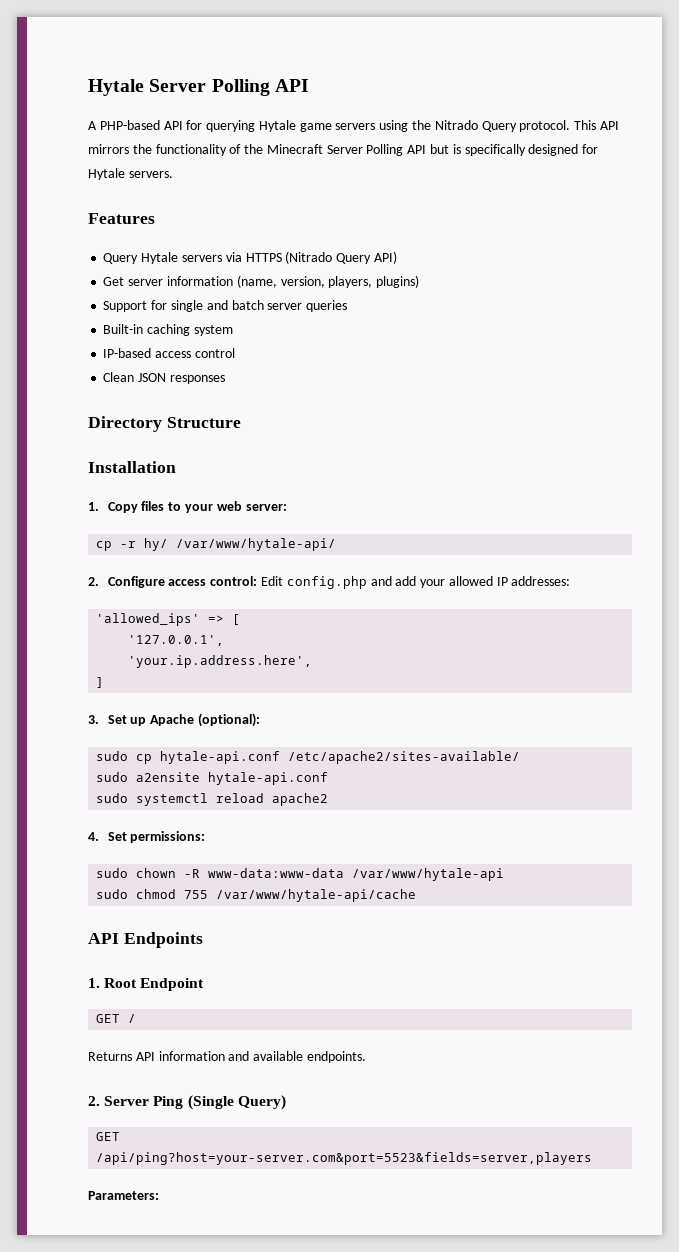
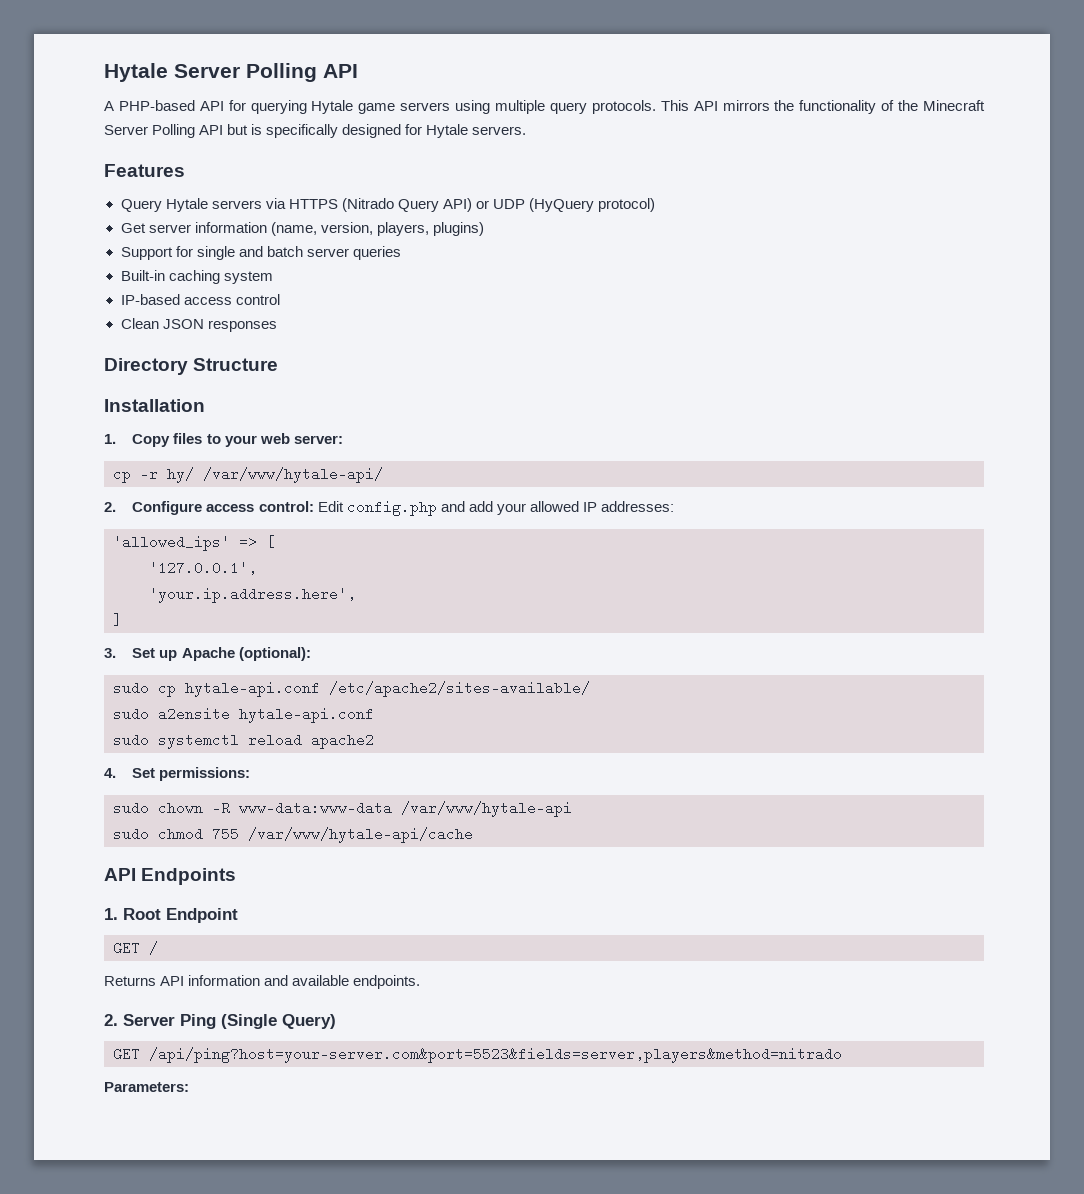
- A PHP-based API for querying Hytale game servers using the Nitrado Query protocol.
+ A PHP-based API for querying Hytale game servers using multiple query protocols.
- Query Hytale servers via HTTPS (Nitrado Query API)
+ Query Hytale servers via HTTPS (Nitrado Query API) or UDP (HyQuery protocol)
- GET /api/ping?host=your-server.com&port=5523&fields=server,players
+ GET /api/ping?host=your-server.com&port=5523&fields=server,players&method=nitrado

